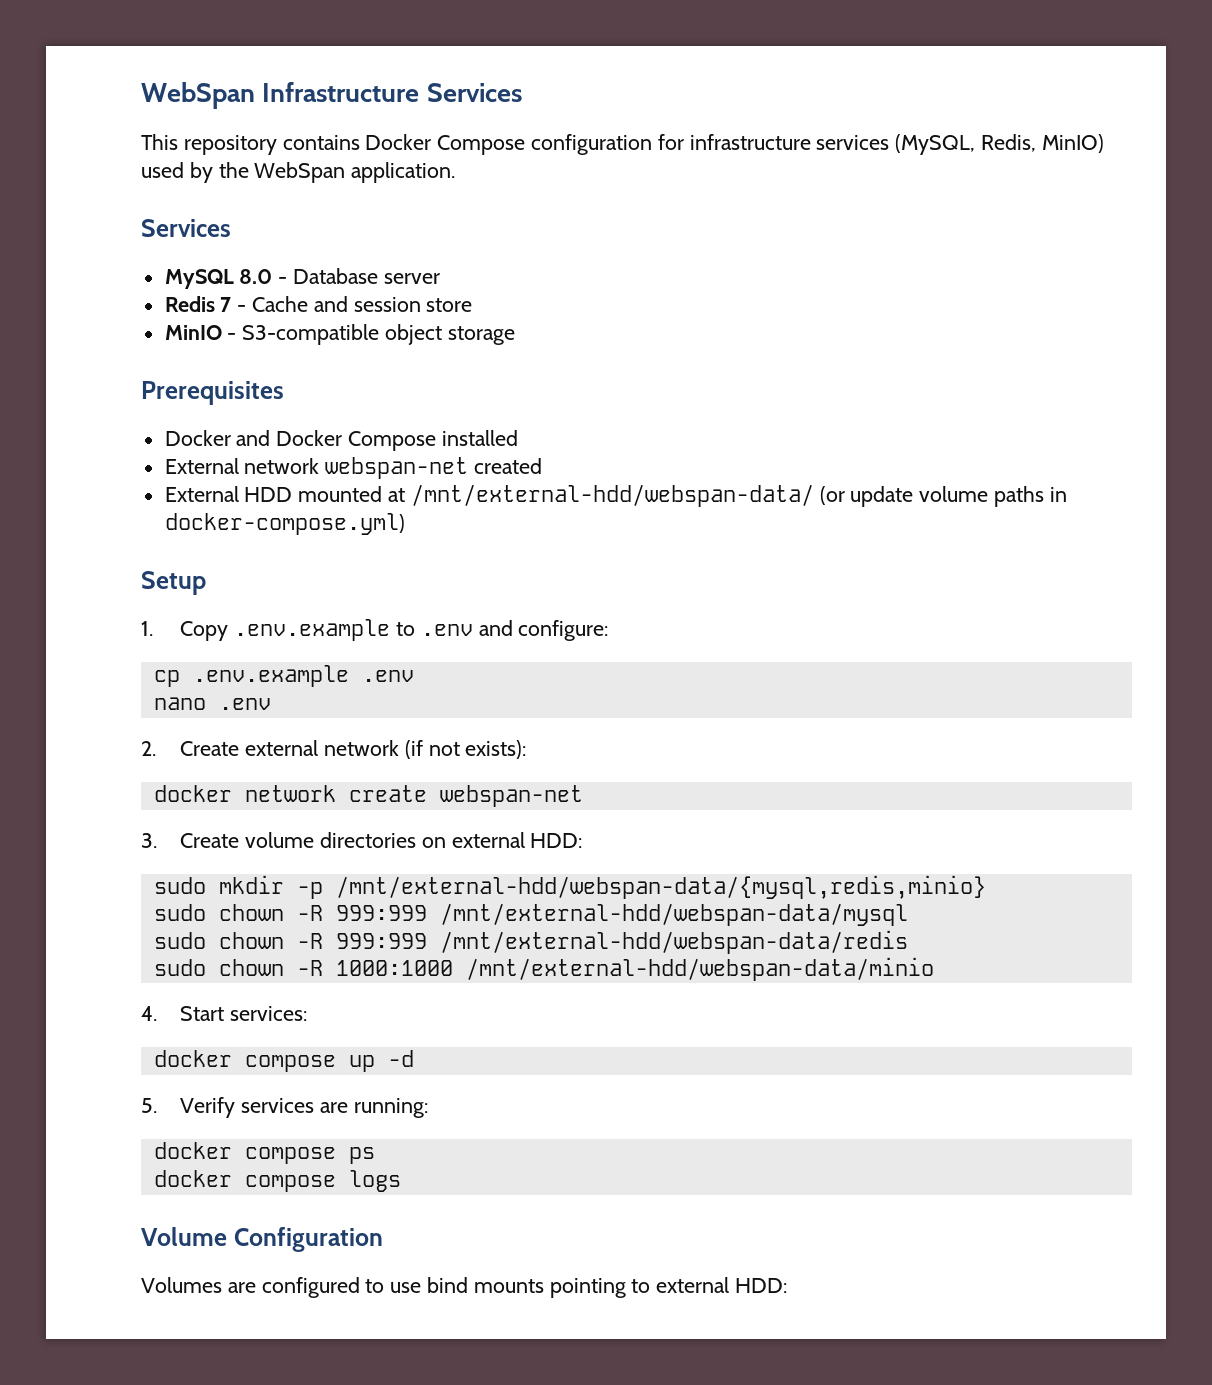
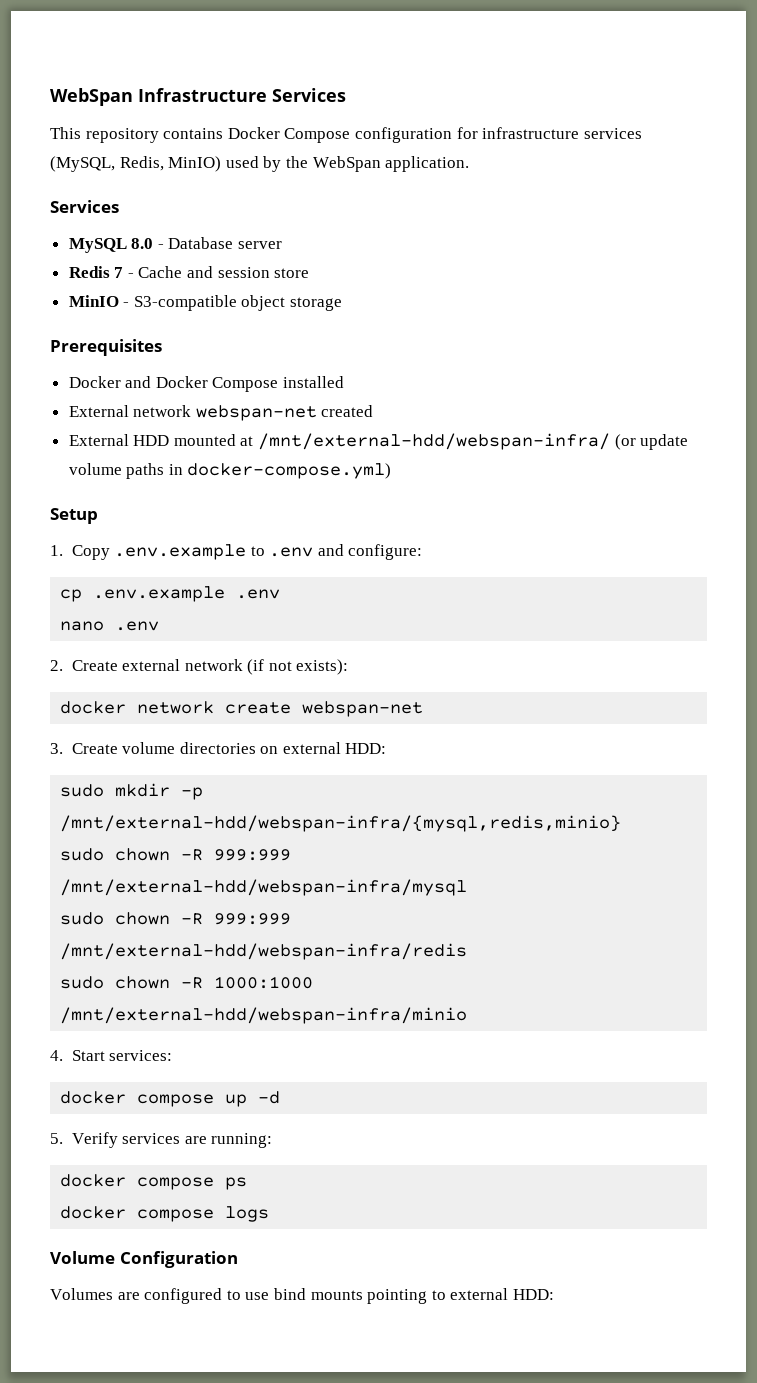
- External HDD mounted at /mnt/external-hdd/webspan-data/ (or update volume paths in docker-compose.yml)
+ External HDD mounted at /mnt/external-hdd/webspan-infra/ (or update volume paths in docker-compose.yml)
- sudo mkdir -p /mnt/external-hdd/webspan-data/{mysql,redis,minio}
- sudo chown -R 999:999 /mnt/external-hdd/webspan-data/mysql
- sudo chown -R 999:999 /mnt/external-hdd/webspan-data/redis
+ sudo mkdir -p /mnt/external-hdd/webspan-infra/{mysql,redis,minio}
+ sudo chown -R 999:999 /mnt/external-hdd/webspan-infra/mysql
+ sudo chown -R 999:999 /mnt/external-hdd/webspan-infra/redis
- sudo chown -R 1000:1000 /mnt/external-hdd/webspan-data/minio
+ sudo chown -R 1000:1000 /mnt/external-hdd/webspan-infra/minio

